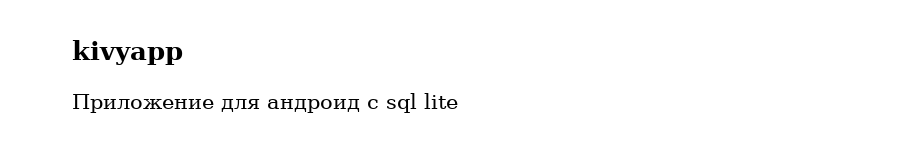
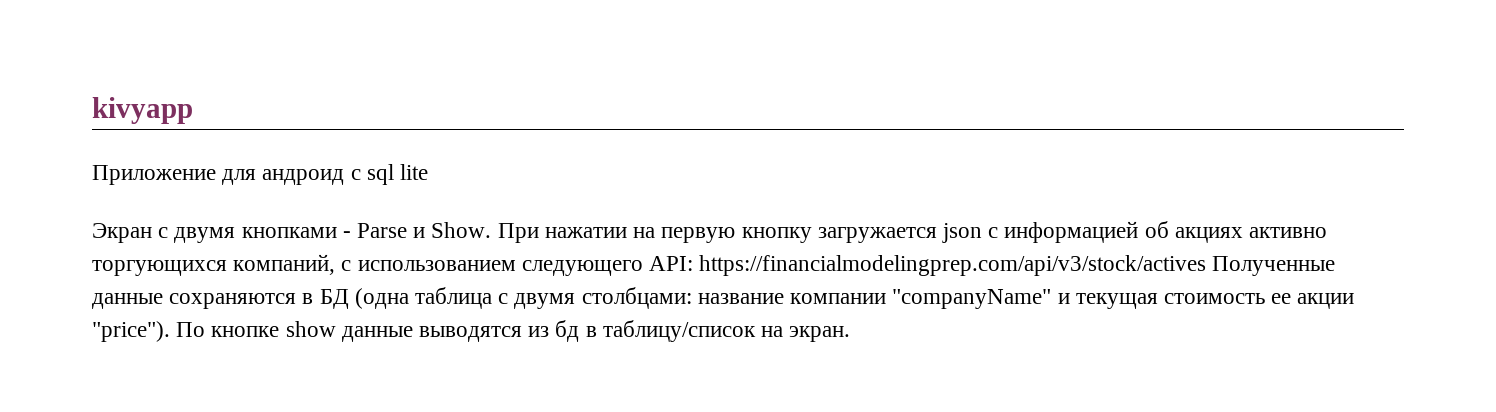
+ Экран с двумя кнопками - Parse и Show. При нажатии на первую кнопку загружается json с информацией об акциях активно торгующихся компаний, с использованием следующего API: https://financialmodelingprep.com/api/v3/stock/actives Полученные данные сохраняются в БД (одна таблица с двумя столбцами: название компании "companyName" и текущая стоимость ее акции "price"). По кнопке show данные выводятся из бд в таблицу/список на экран.

